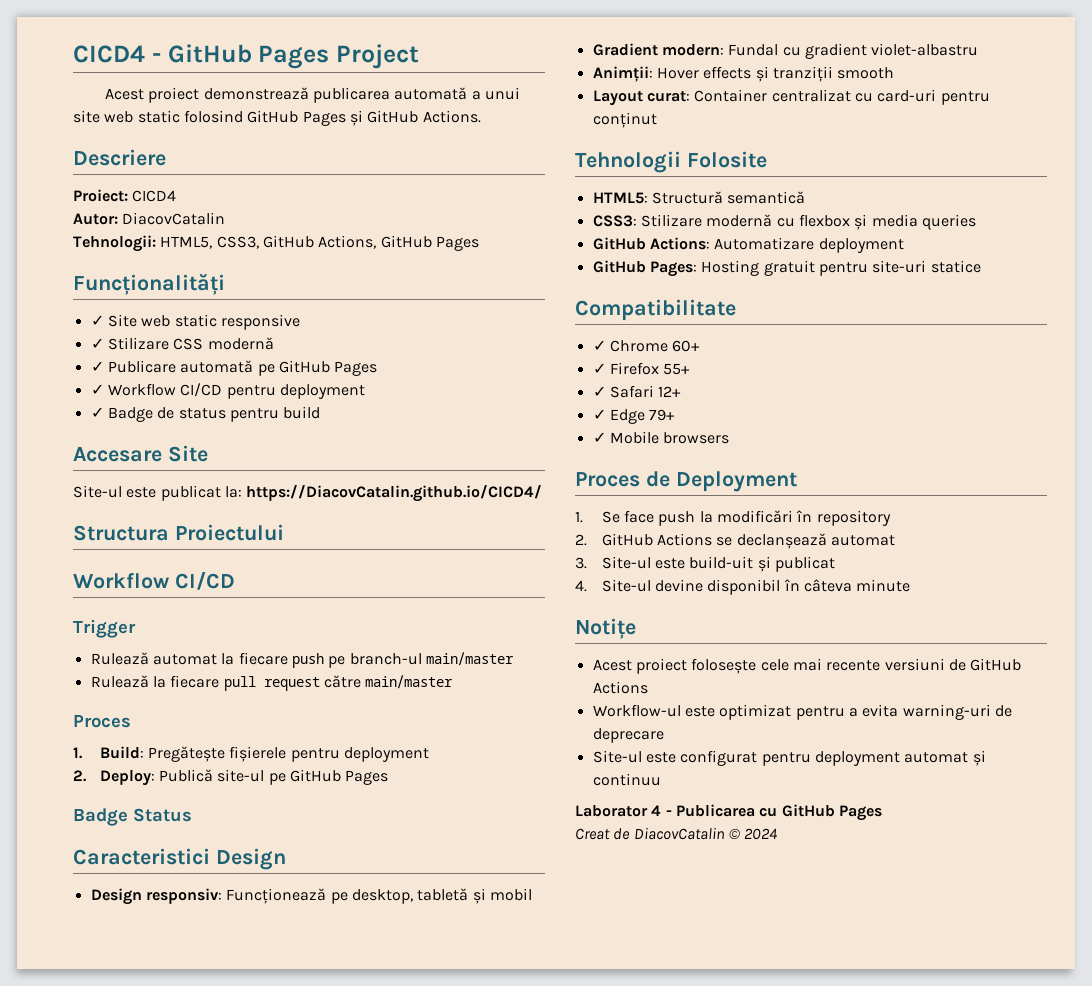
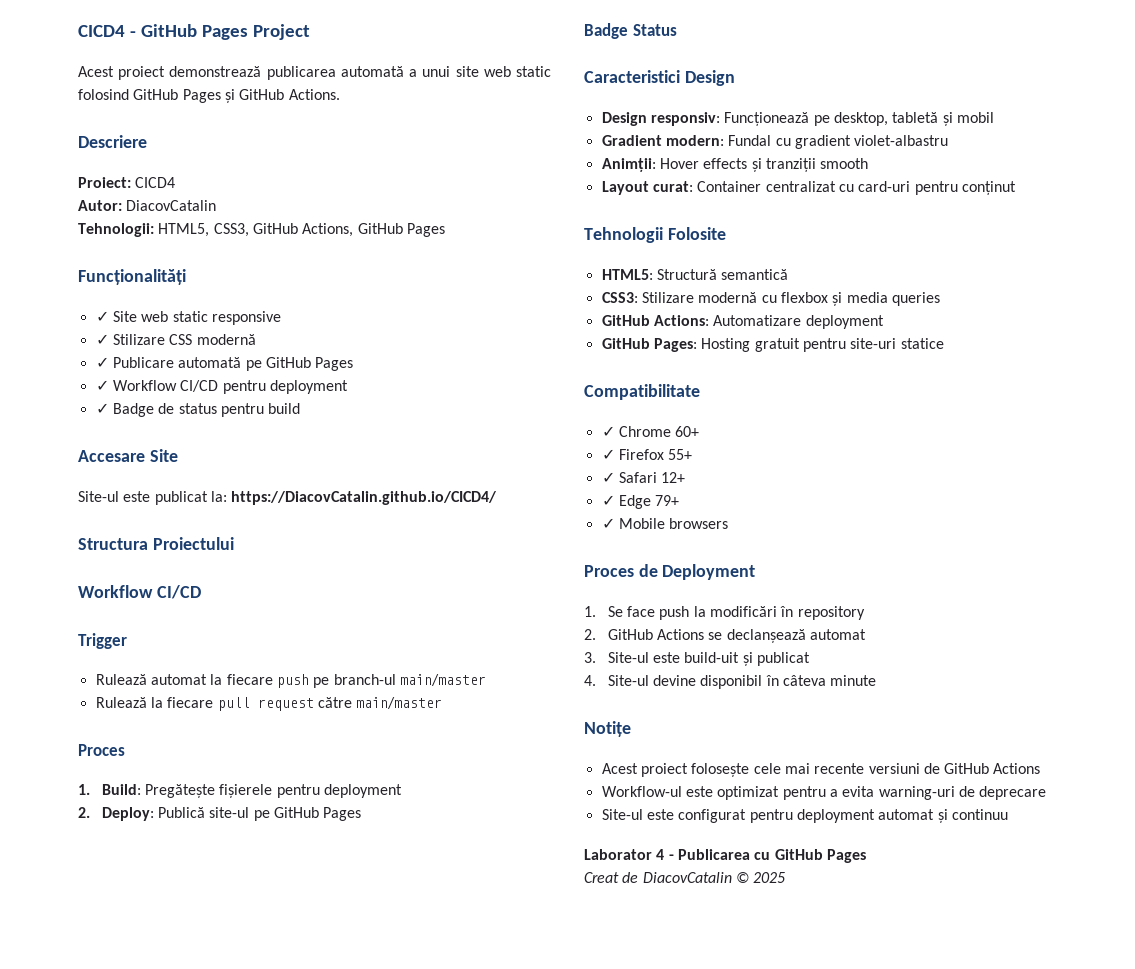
- Creat de DiacovCatalin © 2024
+ Creat de DiacovCatalin © 2025

